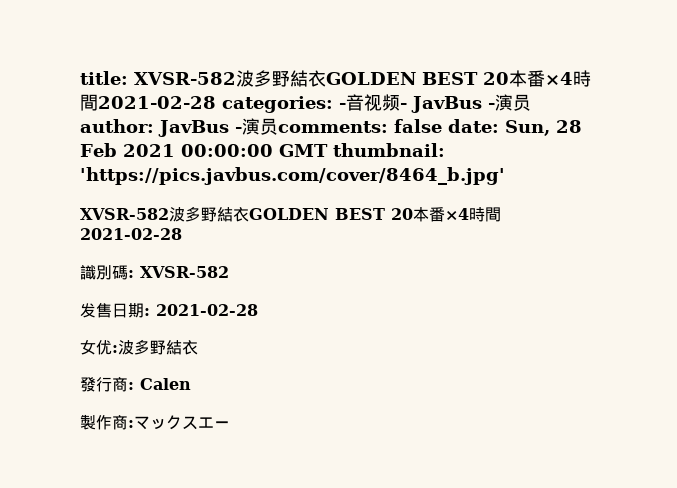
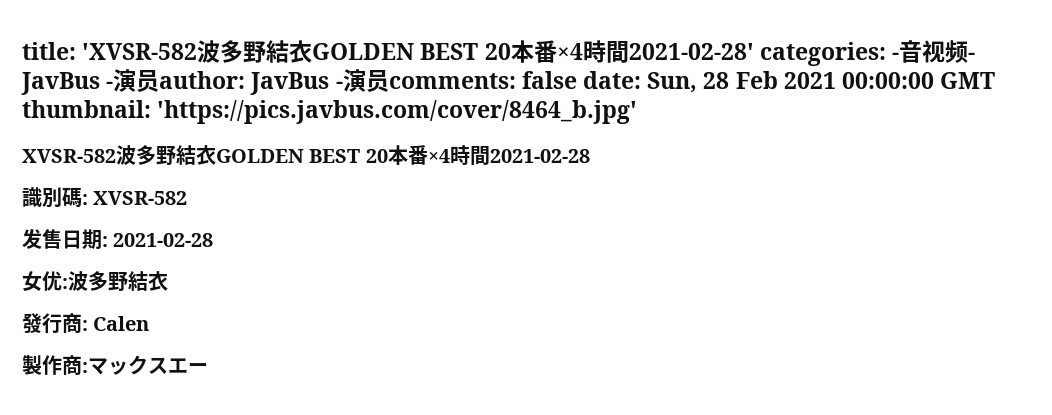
- title: XVSR-582波多野結衣GOLDEN BEST 20本番×4時間2021-02-28 categories: -音视频- JavBus -演员author: JavBus -演员comments: false date: Sun, 28 Feb 2021 00:00:00 GMT thumbnail: 'https://pics.javbus.com/cover/8464_b.jpg'
+ title: 'XVSR-582波多野結衣GOLDEN BEST 20本番×4時間2021-02-28' categories: -音视频- JavBus -演员author: JavBus -演员comments: false date: Sun, 28 Feb 2021 00:00:00 GMT thumbnail: 'https://pics.javbus.com/cover/8464_b.jpg'

